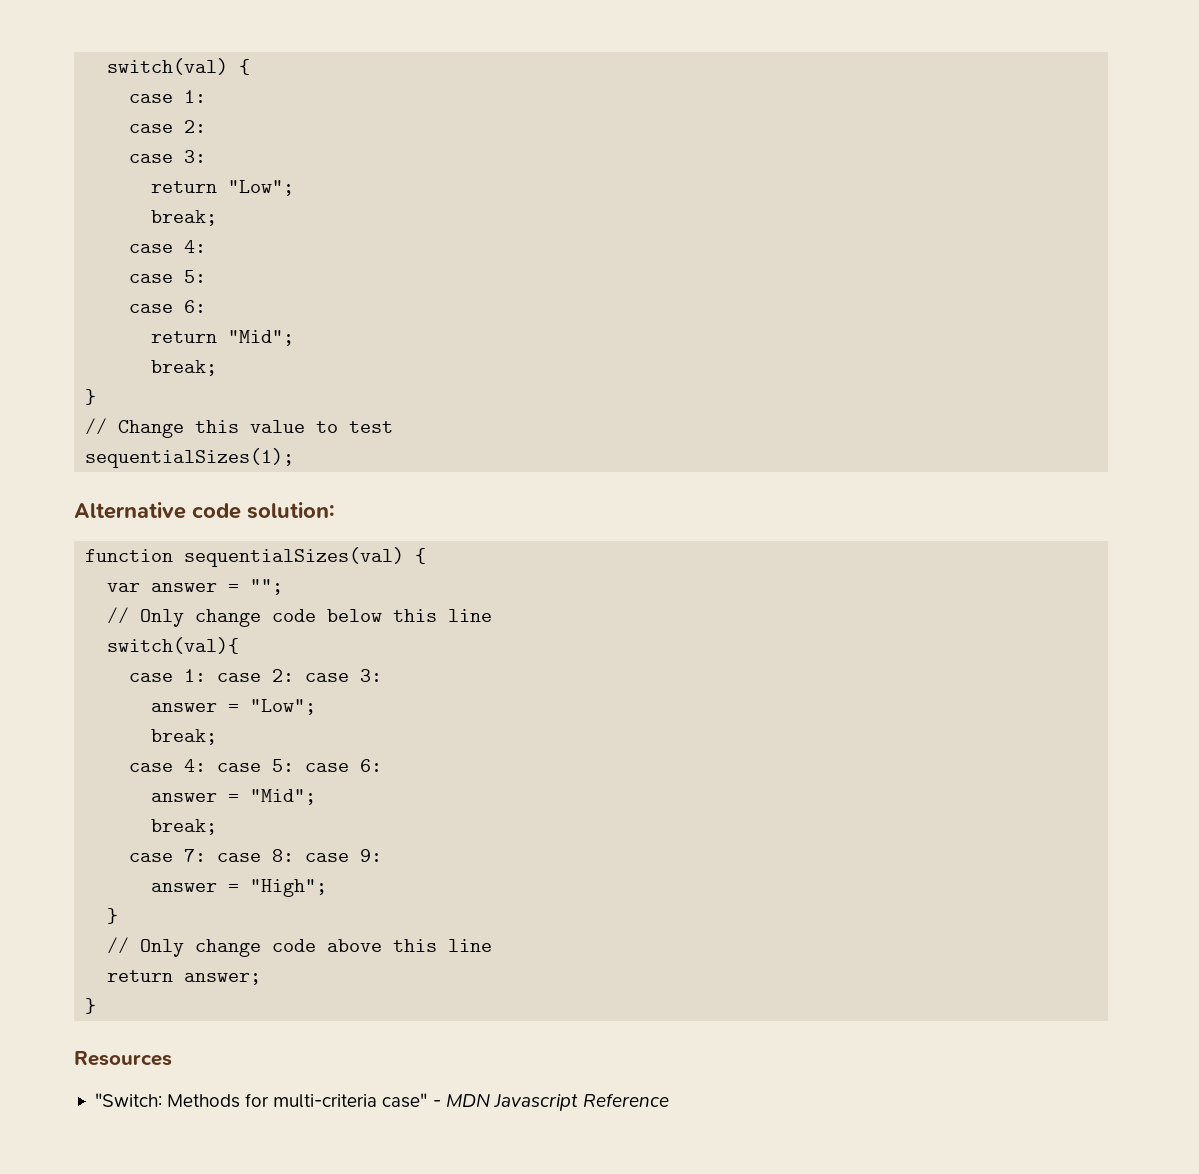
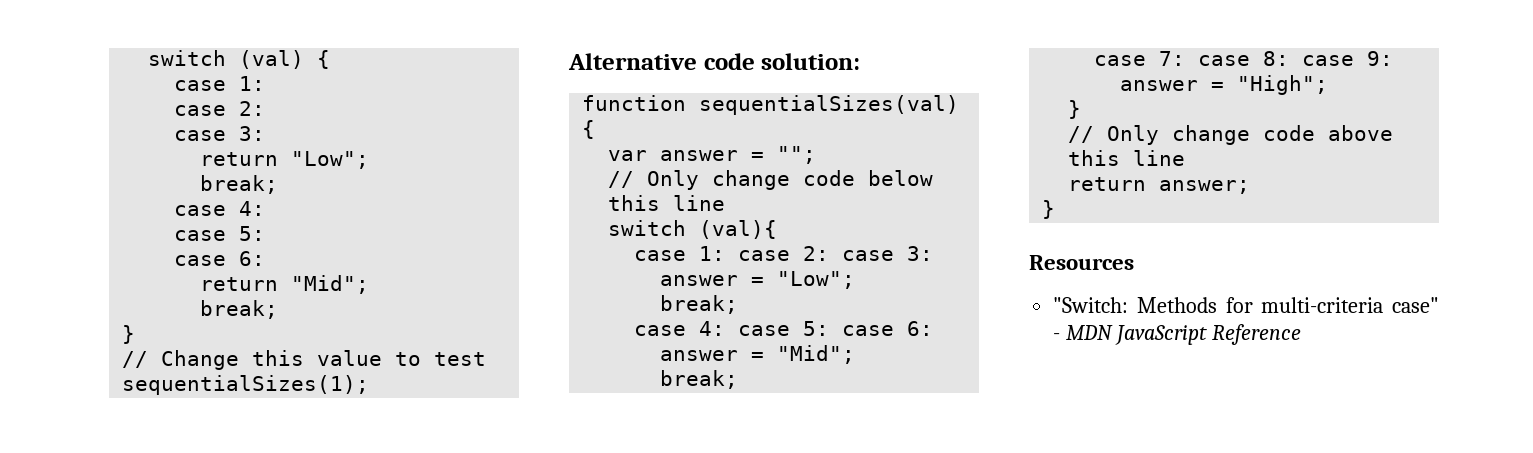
- switch(val) {
+ switch (val) {
- switch(val){
+ switch (val){
- "Switch: Methods for multi-criteria case" - MDN Javascript Reference
+ "Switch: Methods for multi-criteria case" - MDN JavaScript Reference

